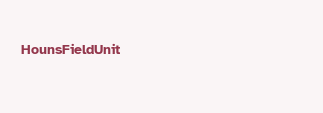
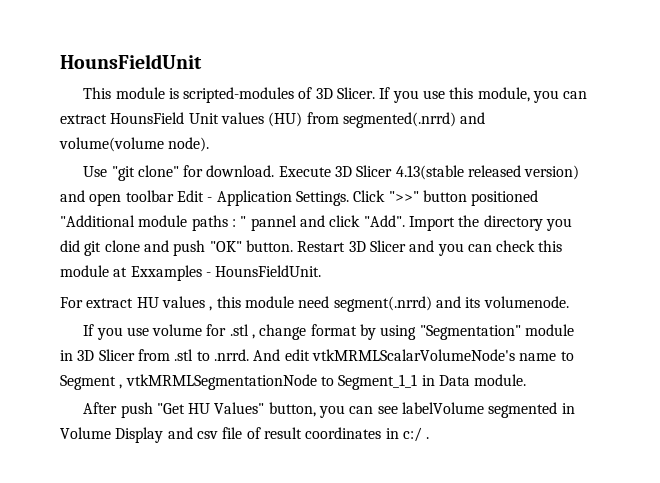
+ This module is scripted-modules of 3D Slicer. If you use this module, you can extract HounsField Unit values (HU) from segmented(.nrrd) and volume(volume node).
+ Use "git clone" for download. Execute 3D Slicer 4.13(stable released version) and open toolbar Edit - Application Settings. Click ">>" button positioned "Additional module paths : " pannel and click "Add". Import the directory you did git clone and push "OK" button. Restart 3D Slicer and you can check this module at Exxamples - HounsFieldUnit.
+ For extract HU values , this module need segment(.nrrd) and its volumenode.
+ If you use volume for .stl , change format by using "Segmentation" module in 3D Slicer from .stl to .nrrd. And edit vtkMRMLScalarVolumeNode's name to Segment , vtkMRMLSegmentationNode to Segment_1_1 in Data module.
+ After push "Get HU Values" button, you can see labelVolume segmented in Volume Display and csv file of result coordinates in c:/ .

